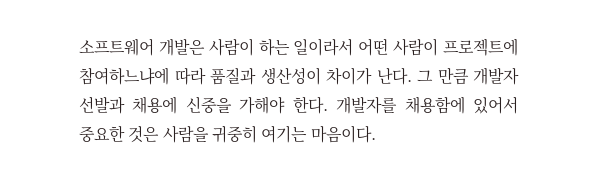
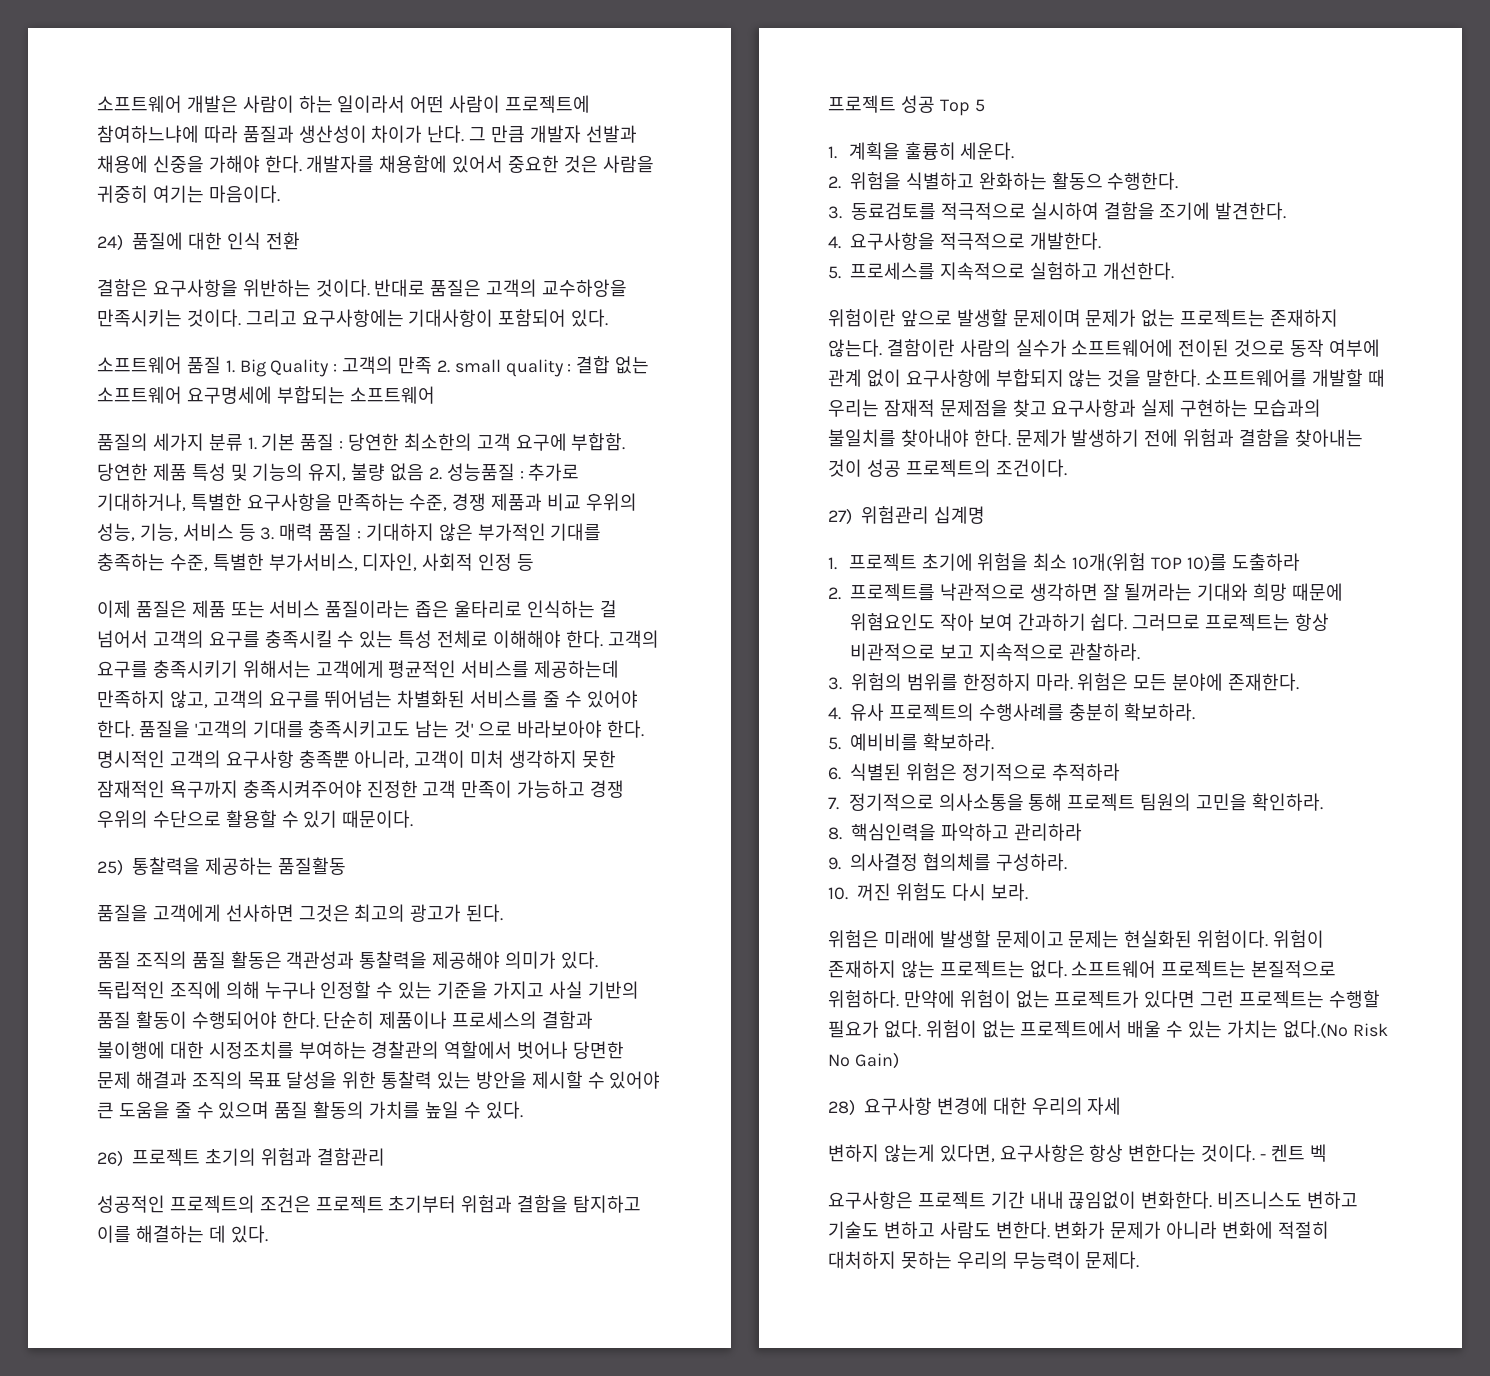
+ 24) 품질에 대한 인식 전환
+ 결함은 요구사항을 위반하는 것이다. 반대로 품질은 고객의 교수하앙을 만족시키는 것이다. 그리고 요구사항에는 기대사항이 포함되어 있다.
+ 소프트웨어 품질 1. Big Quality : 고객의 만족 2. small quality : 결합 없는 소프트웨어 요구명세에 부합되는 소프트웨어
+ 품질의 세가지 분류 1. 기본 품질 : 당연한 최소한의 고객 요구에 부합함. 당연한 제품 특성 및 기능의 유지, 불량 없음 2. 성능품질 : 추가로 기대하거나, 특별한 요구사항을 만족하는 수준, 경쟁 제품과 비교 우위의 성능, 기능, 서비스 등 3. 매력 품질 : 기대하지 않은 부가적인 기대를 충족하는 수준, 특별한 부가서비스, 디자인, 사회적 인정 등
+ 이제 품질은 제품 또는 서비스 품질이라는 좁은 울타리로 인식하는 걸 넘어서 고객의 요구를 충족시킬 수 있는 특성 전체로 이해해야 한다. 고객의 요구를 충족시키기 위해서는 고객에게 평균적인 서비스를 제공하는데 만족하지 않고, 고객의 요구를 뛰어넘는 차별화된 서비스를 줄 수 있어야 한다. 품질을 '고객의 기대를 충족시키고도 남는 것' 으로 바라보아야 한다. 명시적인 고객의 요구사항 충족뿐 아니라, 고객이 미처 생각하지 못한 잠재적인 욕구까지 충족시켜주어야 진정한 고객 만족이 가능하고 경쟁 우위의 수단으로 활용할 수 있기 때문이다.
+ 25) 통찰력을 제공하는 품질활동
+ 품질을 고객에게 선사하면 그것은 최고의 광고가 된다.
+ 품질 조직의 품질 활동은 객관성과 통찰력을 제공해야 의미가 있다. 독립적인 조직에 의해 누구나 인정할 수 있는 기준을 가지고 사실 기반의 품질 활동이 수행되어야 한다. 단순히 제품이나 프로세스의 결함과 불이행에 대한 시정조치를 부여하는 경찰관의 역할에서 벗어나 당면한 문제 해결과 조직의 목표 달성을 위한 통찰력 있는 방안을 제시할 수 있어야 큰 도움을 줄 수 있으며 품질 활동의 가치를 높일 수 있다.
+ 26) 프로젝트 초기의 위험과 결함관리
+ 성공적인 프로젝트의 조건은 프로젝트 초기부터 위험과 결함을 탐지하고 이를 해결하는 데 있다.
+ 프로젝트 성공 Top 5
+ 1. 계획을 훌륭히 세운다.
+ 2. 위험을 식별하고 완화하는 활동으 수행한다.
+ 3. 동료검토를 적극적으로 실시하여 결함을 조기에 발견한다.
+ 4. 요구사항을 적극적으로 개발한다.
+ 5. 프로세스를 지속적으로 실험하고 개선한다.
+ 위험이란 앞으로 발생할 문제이며 문제가 없는 프로젝트는 존재하지 않는다. 결함이란 사람의 실수가 소프트웨어에 전이된 것으로 동작 여부에 관계 없이 요구사항에 부합되지 않는 것을 말한다. 소프트웨어를 개발할 때 우리는 잠재적 문제점을 찾고 요구사항과 실제 구현하는 모습과의 불일치를 찾아내야 한다. 문제가 발생하기 전에 위험과 결함을 찾아내는 것이 성공 프로젝트의 조건이다.
+ 27) 위험관리 십계명
+ 1. 프로젝트 초기에 위험을 최소 10개(위험 TOP 10)를 도출하라
+ 2. 프로젝트를 낙관적으로 생각하면 잘 될꺼라는 기대와 희망 때문에 위혐요인도 작아 보여 간과하기 쉽다. 그러므로 프로젝트는 항상 비관적으로 보고 지속적으로 관찰하라.
+ 3. 위험의 범위를 한정하지 마라. 위험은 모든 분야에 존재한다.
+ 4. 유사 프로젝트의 수행사례를 충분히 확보하라.
+ 5. 예비비를 확보하라.
+ 6. 식별된 위험은 정기적으로 추적하라
+ 7. 정기적으로 의사소통을 통해 프로젝트 팀원의 고민을 확인하라.
+ 8. 핵심인력을 파악하고 관리하라
+ 9. 의사결정 협의체를 구성하라.
+ 10. 꺼진 위험도 다시 보라.
+ 위험은 미래에 발생할 문제이고 문제는 현실화된 위험이다. 위험이 존재하지 않는 프로젝트는 없다. 소프트웨어 프로젝트는 본질적으로 위험하다. 만약에 위험이 없는 프로젝트가 있다면 그런 프로젝트는 수행할 필요가 없다. 위험이 없는 프로젝트에서 배울 수 있는 가치는 없다.(No Risk No Gain)
+ 28) 요구사항 변경에 대한 우리의 자세
+ 변하지 않는게 있다면, 요구사항은 항상 변한다는 것이다. - 켄트 벡
+ 요구사항은 프로젝트 기간 내내 끊임없이 변화한다. 비즈니스도 변하고 기술도 변하고 사람도 변한다. 변화가 문제가 아니라 변화에 적절히 대처하지 못하는 우리의 무능력이 문제다.

